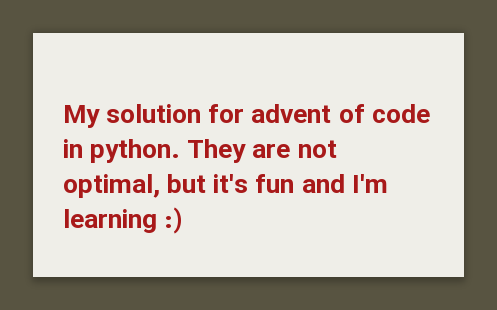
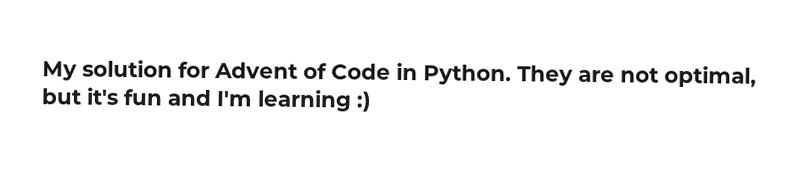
- My solution for advent of code in python.
+ My solution for Advent of Code in Python.

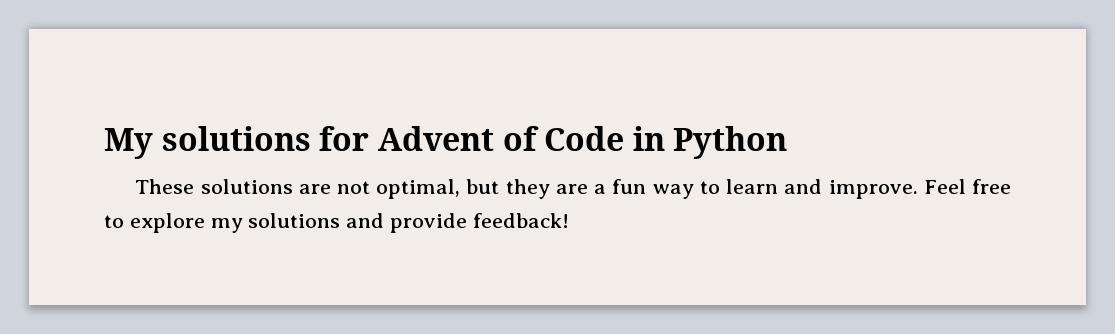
- My solution for Advent of Code in Python. They are not optimal, but it's fun and I'm learning :)
+ My solutions for Advent of Code in Python
+ These solutions are not optimal, but they are a fun way to learn and improve. Feel free to explore my solutions and provide feedback!

